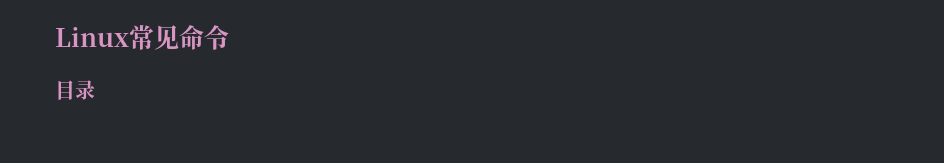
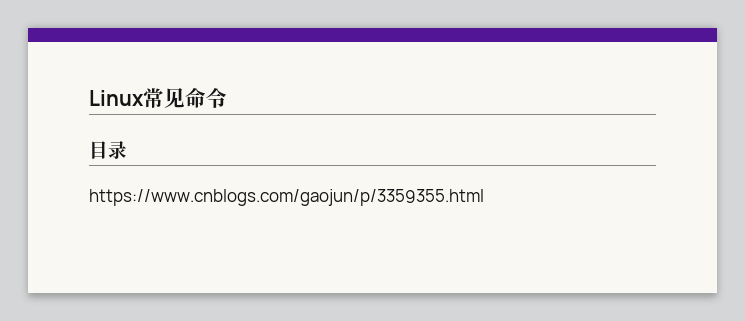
+ https://www.cnblogs.com/gaojun/p/3359355.html

